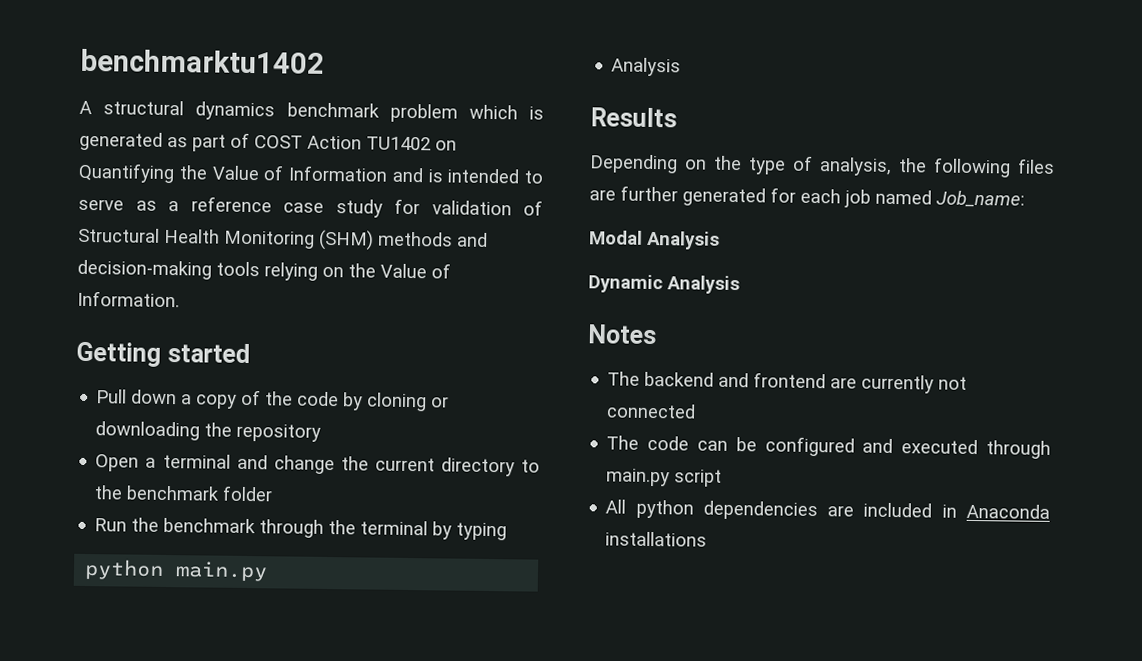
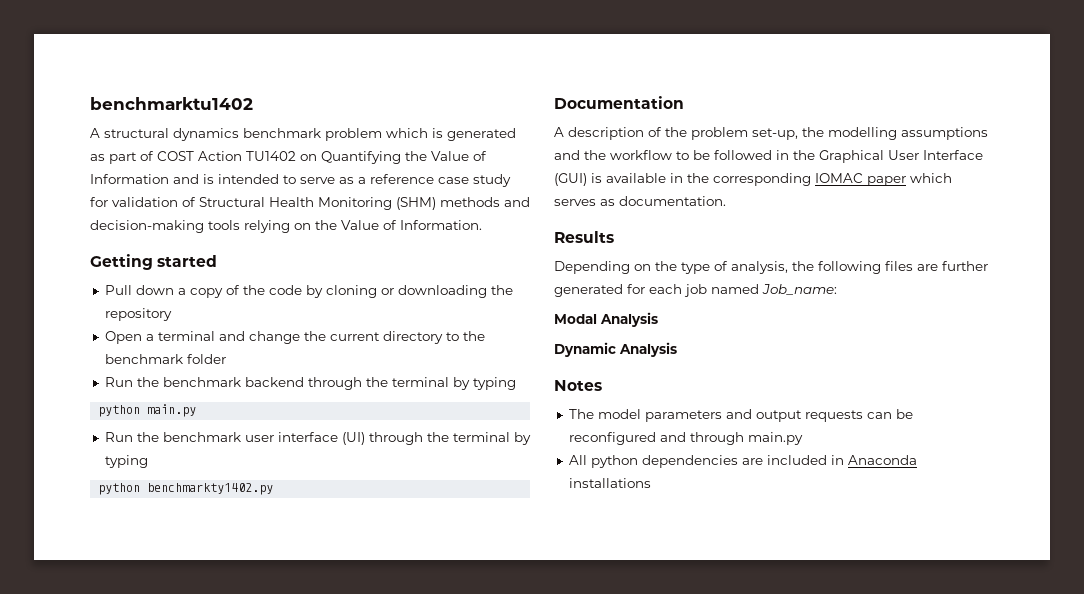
- Run the benchmark through the terminal by typing
+ Run the benchmark backend through the terminal by typing
  python main.py
- Analysis
+ Run the benchmark user interface (UI) through the terminal by typing
+ python benchmarkty1402.py
+ Documentation
+ A description of the problem set-up, the modelling assumptions and the workflow to be followed in the Graphical User Interface (GUI) is available in the corresponding IOMAC paper which serves as documentation.
- The backend and frontend are currently not connected
- The code can be configured and executed through main.py script
+ The model parameters and output requests can be reconfigured and through main.py

